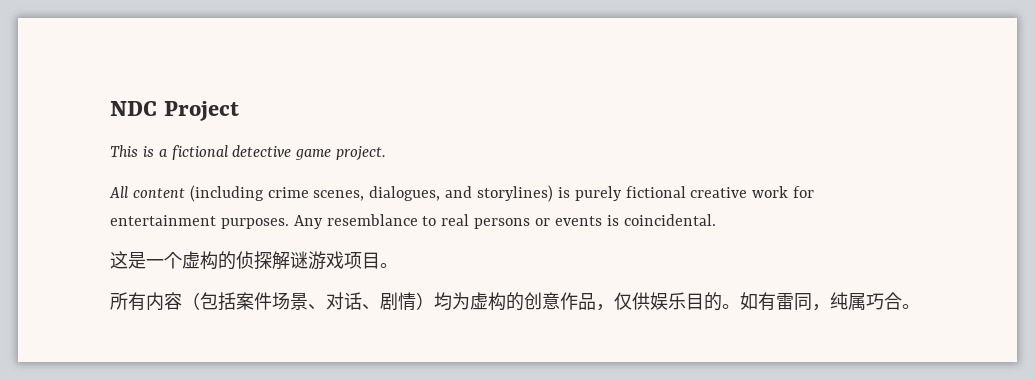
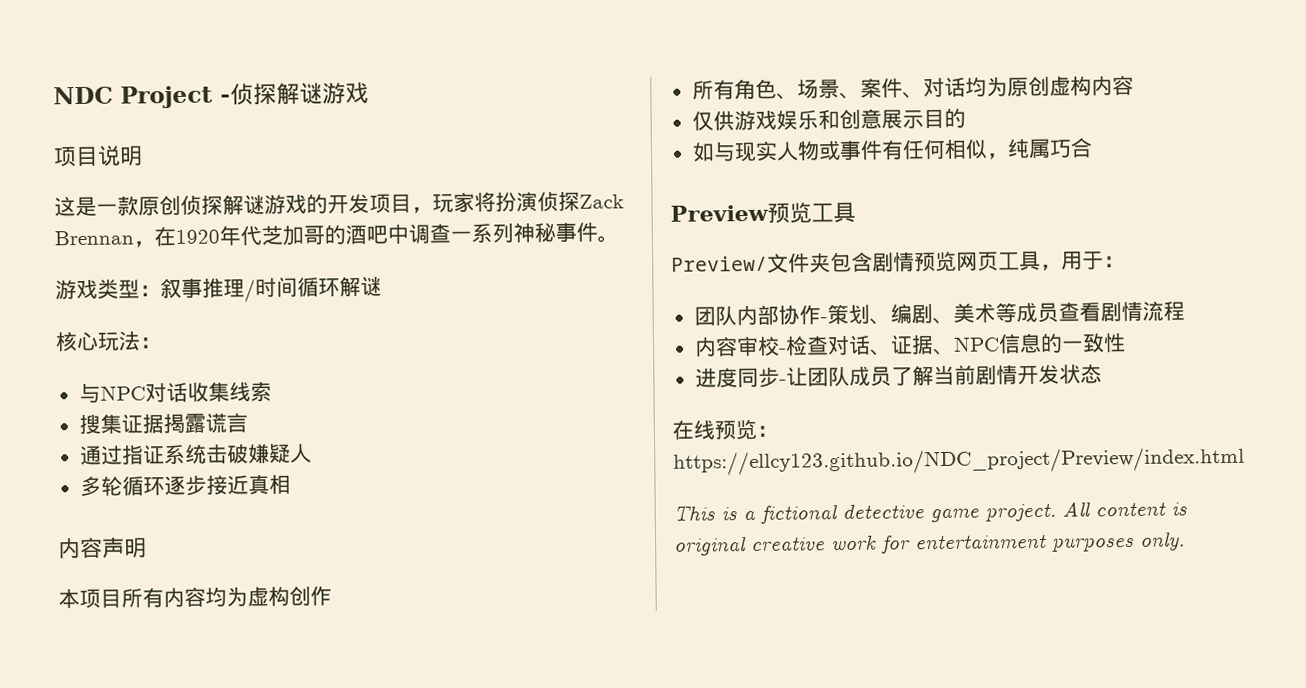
- NDC Project
+ NDC Project -侦探解谜游戏
+ 项目说明
+ 这是一款原创侦探解谜游戏的开发项目，玩家将扮演侦探Zack Brennan，在1920年代芝加哥的酒吧中调查一系列神秘事件。
+ 游戏类型：叙事推理/时间循环解谜
+ 核心玩法：
+ 与NPC对话收集线索
+ 搜集证据揭露谎言
+ 通过指证系统击破嫌疑人
+ 多轮循环逐步接近真相
+ 内容声明
+ 本项目所有内容均为虚构创作
+ 所有角色、场景、案件、对话均为原创虚构内容
+ 仅供游戏娱乐和创意展示目的
+ 如与现实人物或事件有任何相似，纯属巧合
+ Preview预览工具
+ Preview/文件夹包含剧情预览网页工具，用于：
+ 团队内部协作-策划、编剧、美术等成员查看剧情流程
+ 内容审校-检查对话、证据、NPC信息的一致性
+ 进度同步-让团队成员了解当前剧情开发状态
+ 在线预览：https://ellcy123.github.io/NDC_project/Preview/index.html
- This is a fictional detective game project.
- All content (including crime scenes, dialogues, and storylines) is purely fictional creative work for entertainment purposes. Any resemblance to real persons or events is coincidental.
- 这是一个虚构的侦探解谜游戏项目。
- 所有内容（包括案件场景、对话、剧情）均为虚构的创意作品，仅供娱乐目的。如有雷同，纯属巧合。
+ This is a fictional detective game project. All content is original creative work for entertainment purposes only.

